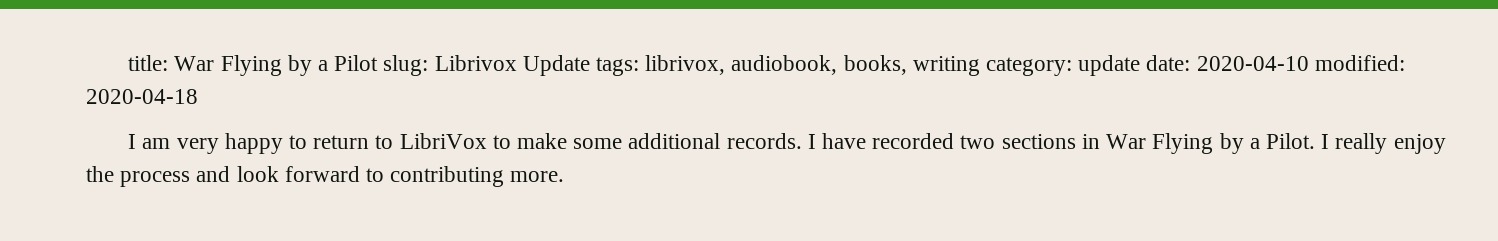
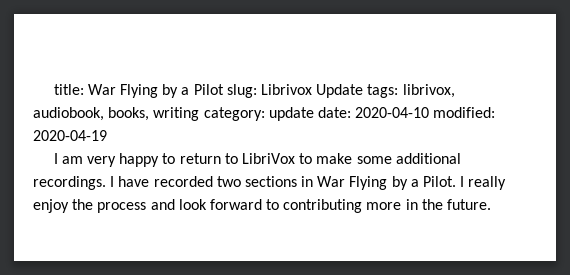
- title: War Flying by a Pilot slug: Librivox Update tags: librivox, audiobook, books, writing category: update date: 2020-04-10 modified: 2020-04-18
+ title: War Flying by a Pilot slug: Librivox Update tags: librivox, audiobook, books, writing category: update date: 2020-04-10 modified: 2020-04-19
- I am very happy to return to LibriVox to make some additional records.
+ I am very happy to return to LibriVox to make some additional recordings.
- I really enjoy the process and look forward to contributing more.
+ I really enjoy the process and look forward to contributing more in the future.

